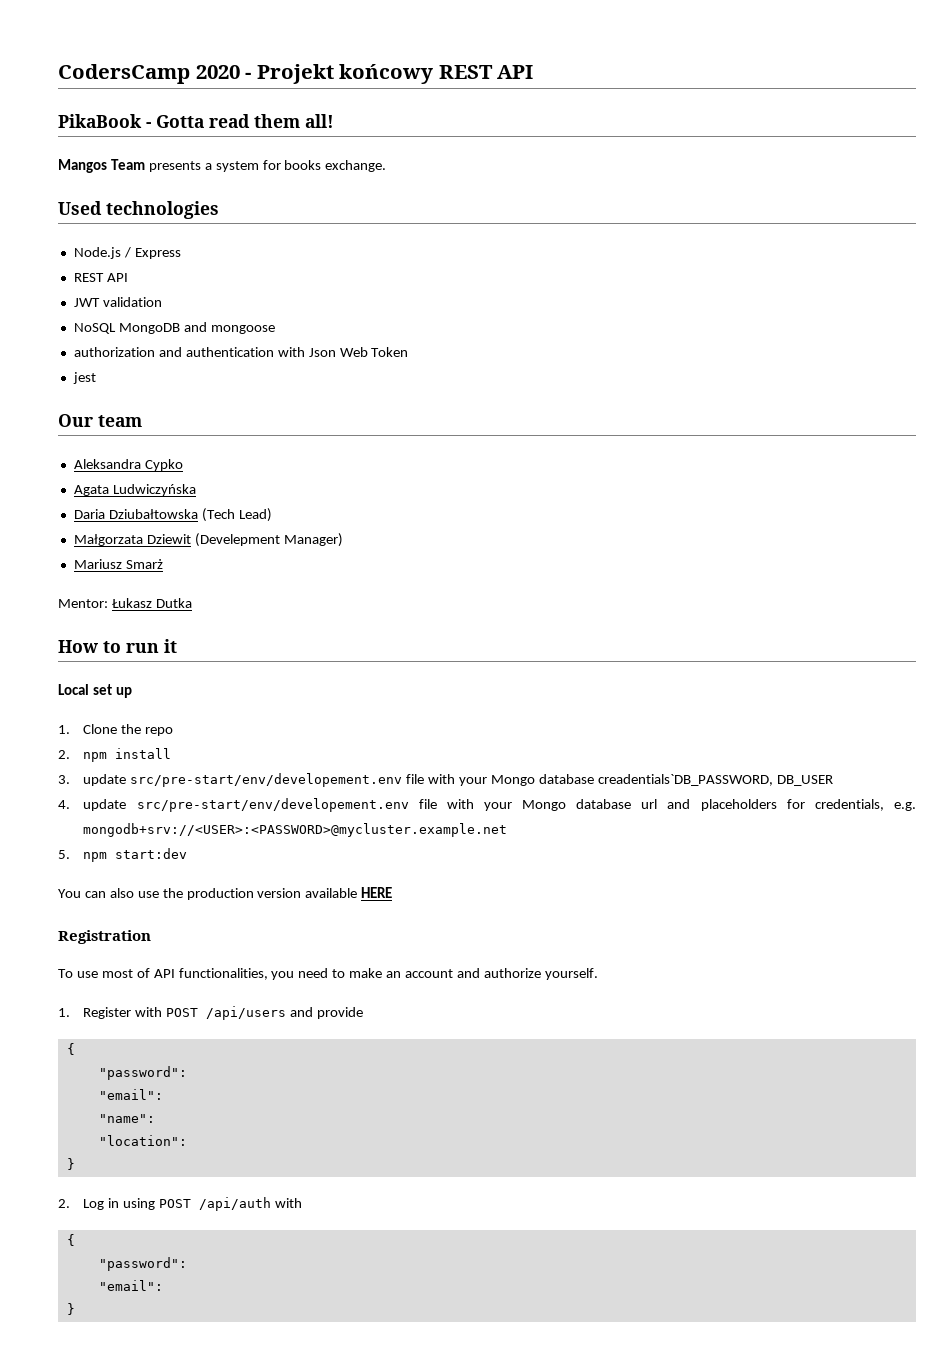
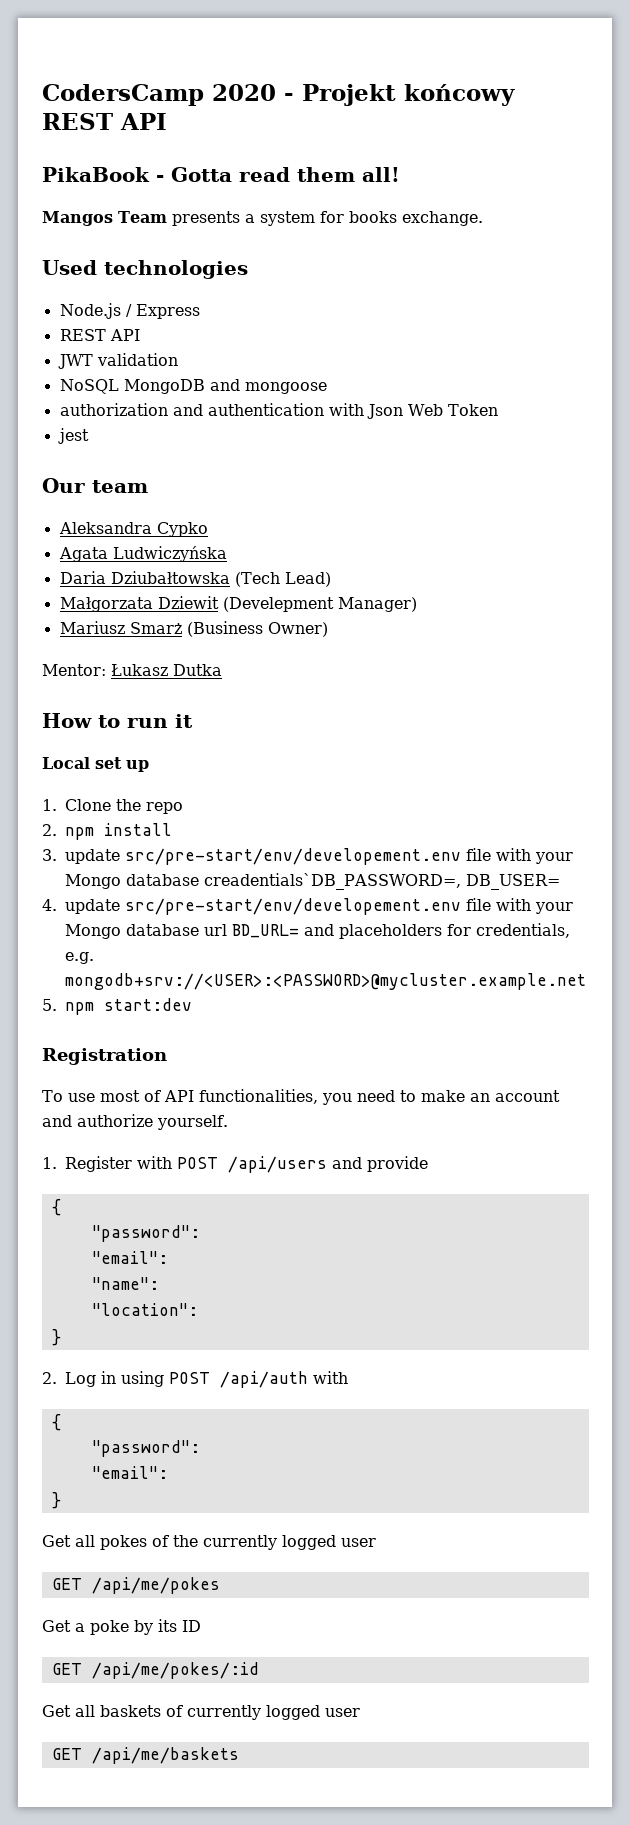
- Mariusz Smarż
+ Mariusz Smarż (Business Owner)
- 3. update src/pre-start/env/developement.env file with your Mongo database creadentials`DB_PASSWORD, DB_USER
+ 3. update src/pre-start/env/developement.env file with your Mongo database creadentials`DB_PASSWORD=, DB_USER=
- 4. update src/pre-start/env/developement.env file with your Mongo database url and placeholders for credentials, e.g. mongodb+srv://<USER>:<PASSWORD>@mycluster.example.net
+ 4. update src/pre-start/env/developement.env file with your Mongo database url BD_URL= and placeholders for credentials, e.g. mongodb+srv://<USER>:<PASSWORD>@mycluster.example.net
- You can also use the production version available HERE
+ Get all pokes of the currently logged user
+ GET /api/me/pokes
+ Get a poke by its ID
+ GET /api/me/pokes/:id
+ Get all baskets of currently logged user
+ GET /api/me/baskets

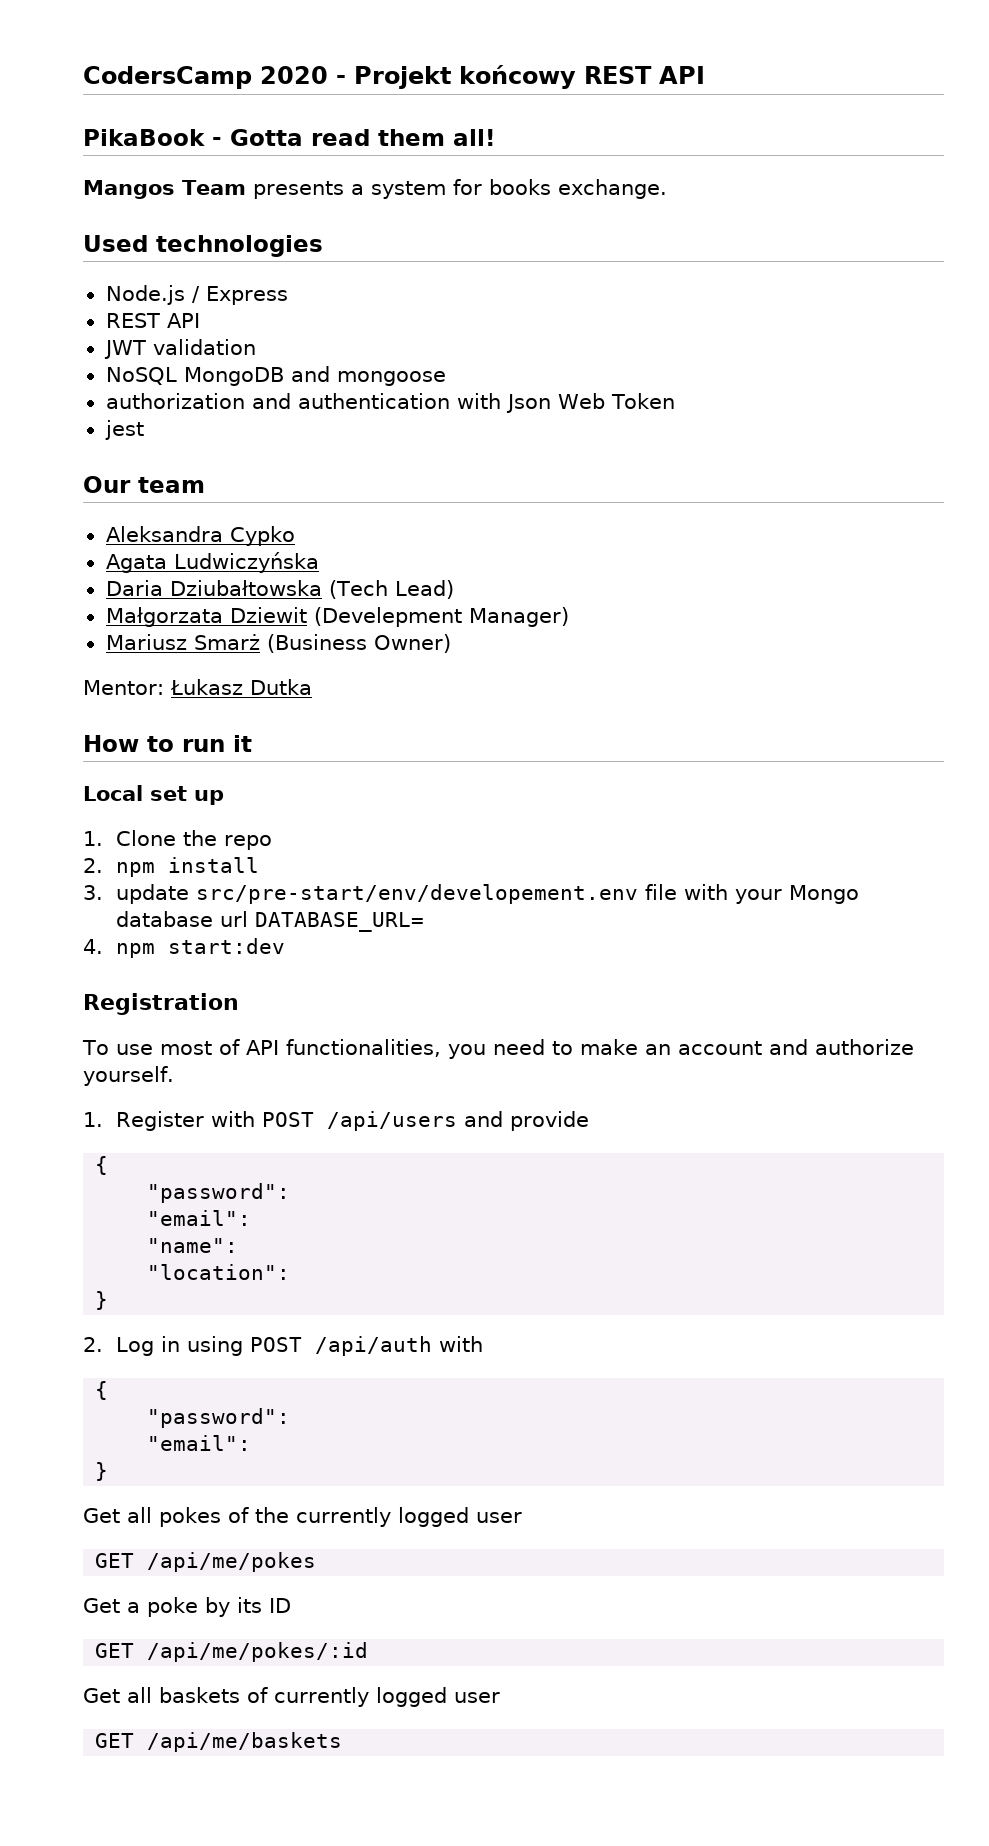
- 3. update src/pre-start/env/developement.env file with your Mongo database creadentials`DB_PASSWORD=, DB_USER=
- 4. update src/pre-start/env/developement.env file with your Mongo database url BD_URL= and placeholders for credentials, e.g. mongodb+srv://<USER>:<PASSWORD>@mycluster.example.net
- 5. npm start:dev
+ 3. update src/pre-start/env/developement.env file with your Mongo database url DATABASE_URL=
+ 4. npm start:dev

